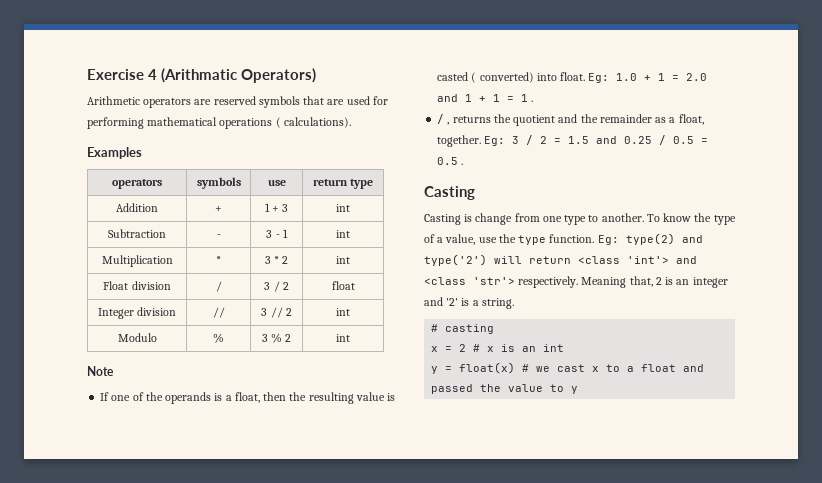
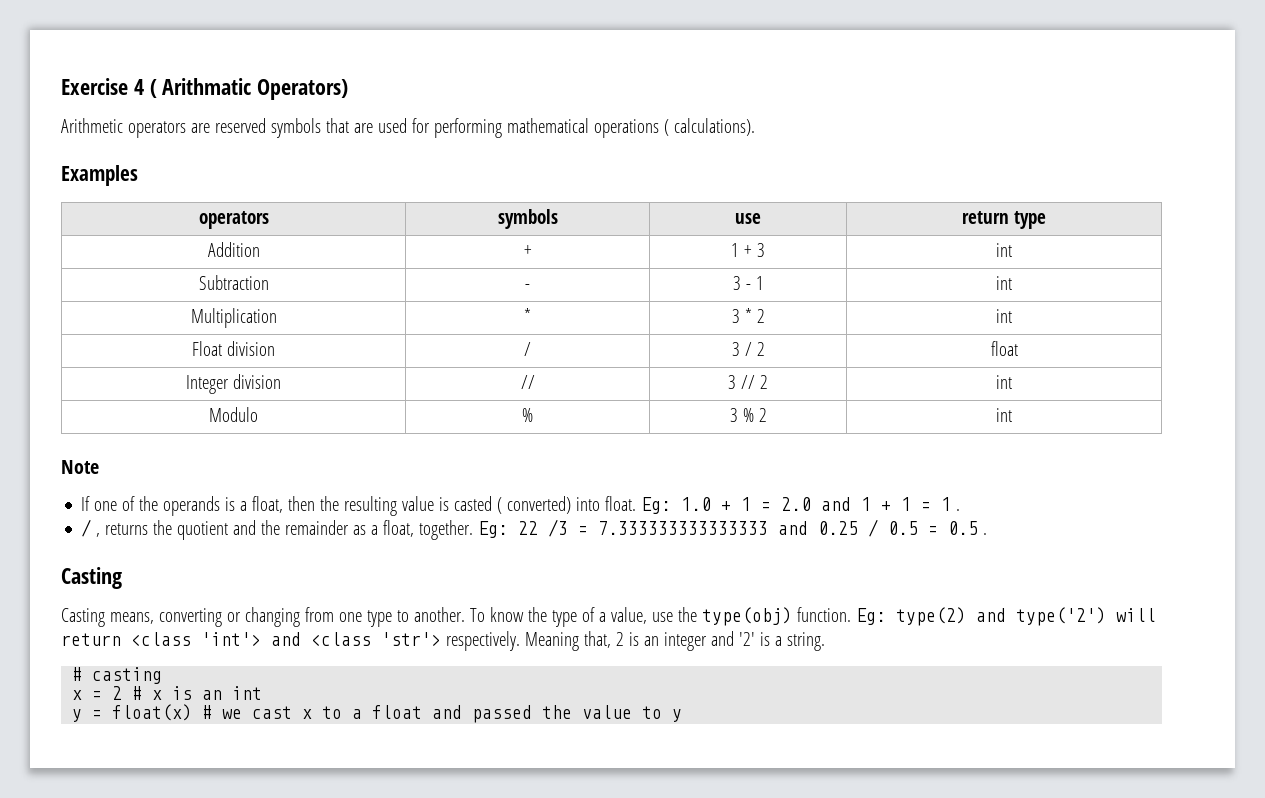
- Exercise 4 (Arithmatic Operators)
+ Exercise 4 ( Arithmatic Operators)
- Eg: 3 / 2 = 1.5 and 0.25 / 0.5 = 0.5 .
+ Eg: 22 /3 = 7.333333333333333 and 0.25 / 0.5 = 0.5 .
- Casting is change from one type to another.
+ Casting means, converting or changing from one type to another.
- To know the type of a value, use the type function.
+ To know the type of a value, use the type(obj) function.

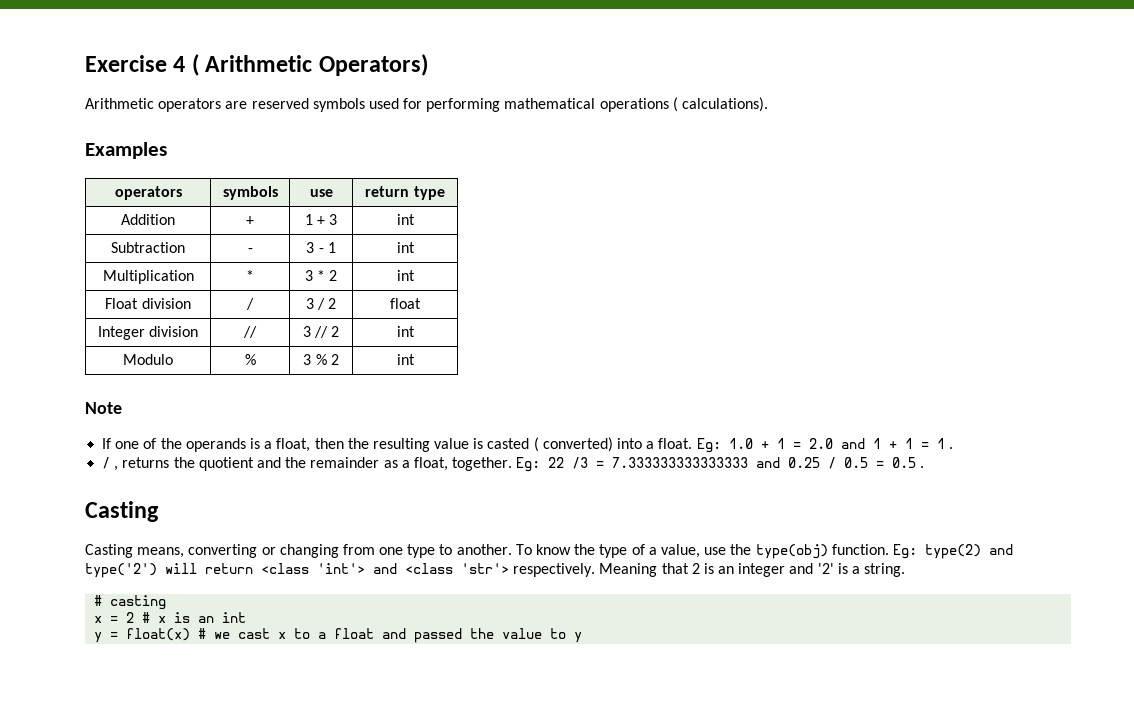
- Exercise 4 ( Arithmatic Operators)
+ Exercise 4 ( Arithmetic Operators)
- Arithmetic operators are reserved symbols that are used for performing mathematical operations ( calculations).
+ Arithmetic operators are reserved symbols used for performing mathematical operations ( calculations).
- If one of the operands is a float, then the resulting value is casted ( converted) into float.
+ If one of the operands is a float, then the resulting value is casted ( converted) into a float.
- Meaning that, 2 is an integer and '2' is a string.
+ Meaning that 2 is an integer and '2' is a string.

